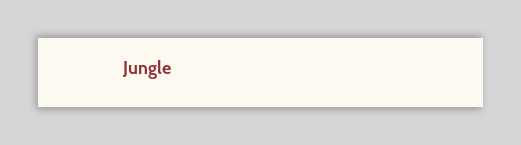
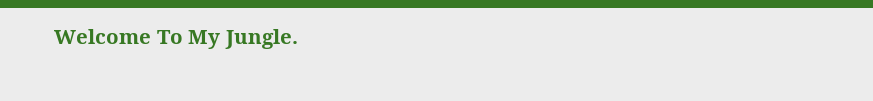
- Jungle
+ Welcome To My Jungle.

